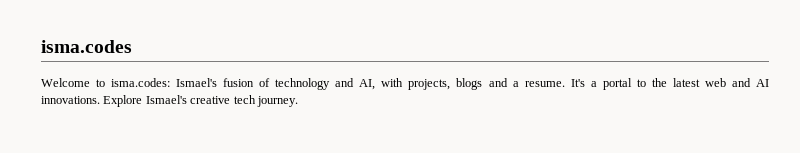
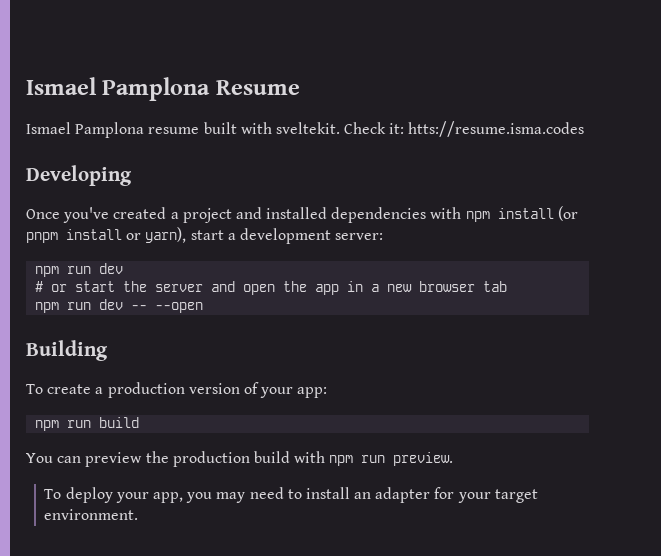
- isma.codes
- Welcome to isma.codes: Ismael's fusion of technology and AI, with projects, blogs and a resume. It's a portal to the latest web and AI innovations. Explore Ismael's creative tech journey.
+ Ismael Pamplona Resume
+ Ismael Pamplona resume built with sveltekit. Check it: htts://resume.isma.codes
+ Developing
+ Once you've created a project and installed dependencies with npm install (or pnpm install or yarn), start a development server:
+ npm run dev
+ # or start the server and open the app in a new browser tab
+ npm run dev -- --open
+ Building
+ To create a production version of your app:
+ npm run build
+ You can preview the production build with npm run preview.
+ To deploy your app, you may need to install an adapter for your target environment.

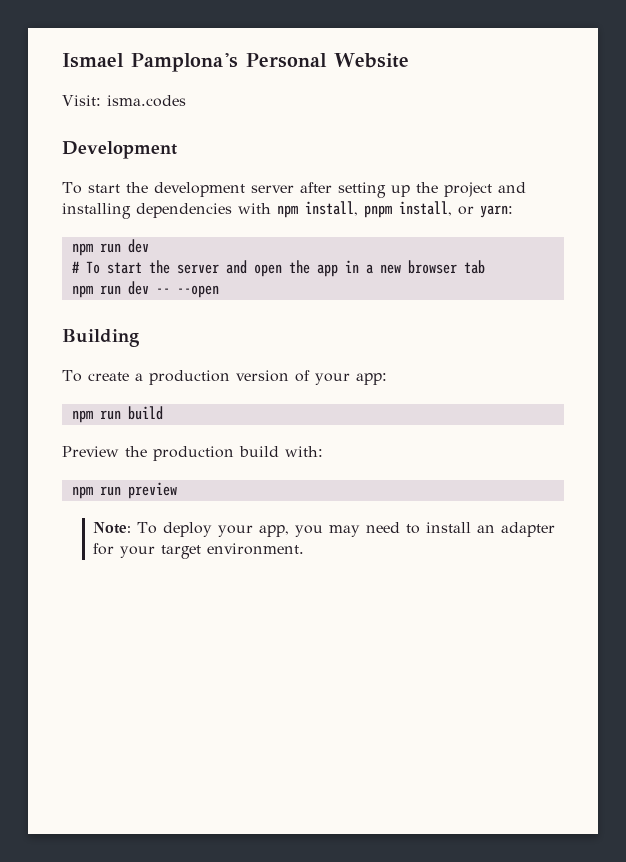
- Ismael Pamplona Resume
- Ismael Pamplona resume built with sveltekit. Check it: htts://resume.isma.codes
- Developing
- Once you've created a project and installed dependencies with npm install (or pnpm install or yarn), start a development server:
+ Ismael Pamplona's Personal Website
+ Visit: isma.codes
+ Development
+ To start the development server after setting up the project and installing dependencies with npm install, pnpm install, or yarn:
- # or start the server and open the app in a new browser tab
+ # To start the server and open the app in a new browser tab
- You can preview the production build with npm run preview.
- To deploy your app, you may need to install an adapter for your target environment.
+ Preview the production build with:
+ npm run preview
+ Note: To deploy your app, you may need to install an adapter for your target environment.

